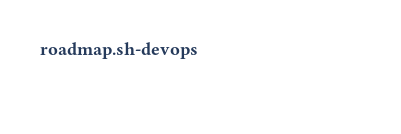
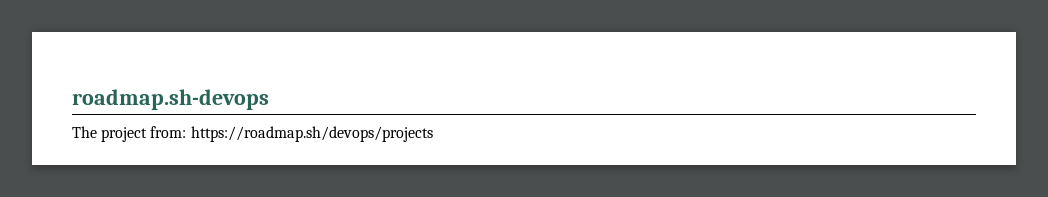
+ The project from: https://roadmap.sh/devops/projects

